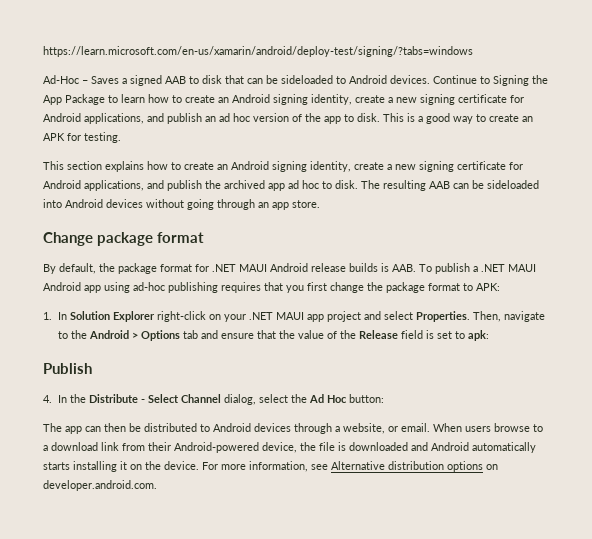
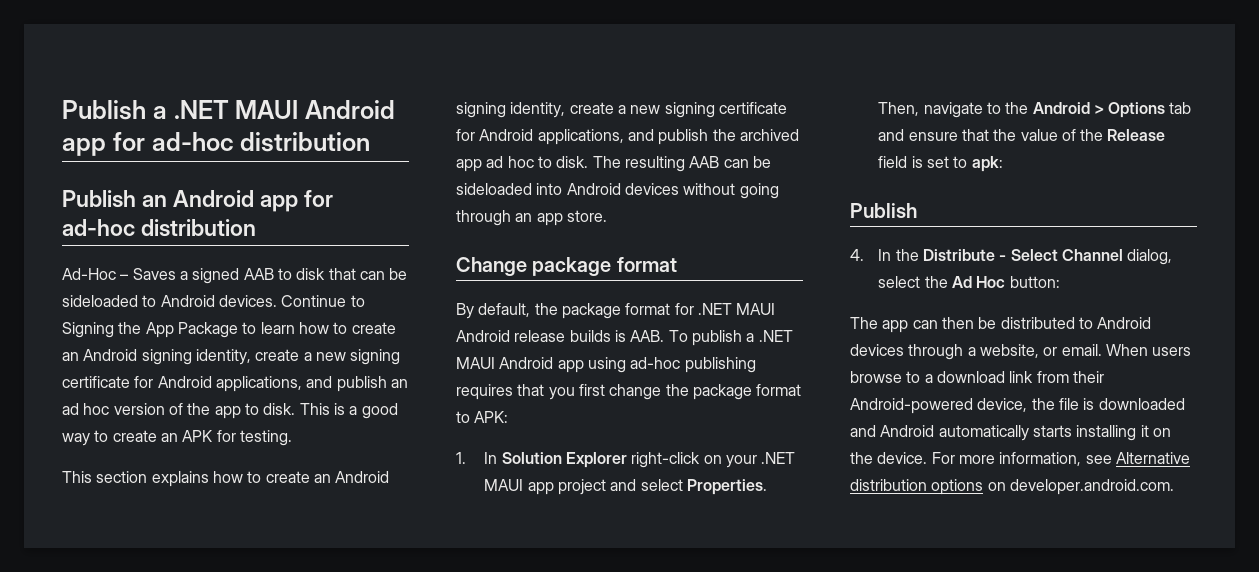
- https://learn.microsoft.com/en-us/xamarin/android/deploy-test/signing/?tabs=windows
+ Publish a .NET MAUI Android app for ad-hoc distribution
+ Publish an Android app for ad-hoc distribution

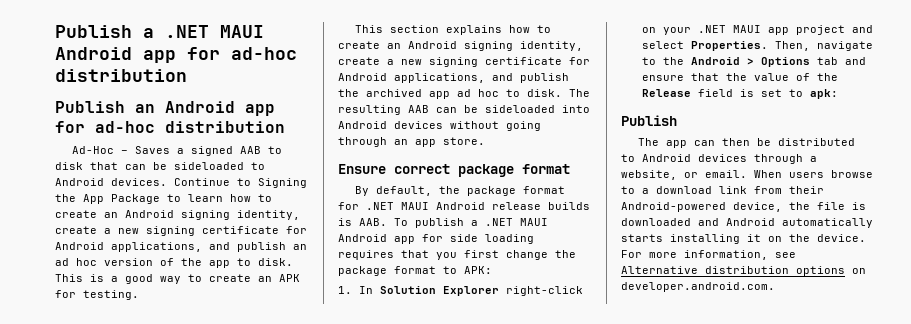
- Change package format
+ Ensure correct package format
- By default, the package format for .NET MAUI Android release builds is AAB. To publish a .NET MAUI Android app using ad-hoc publishing requires that you first change the package format to APK:
+ By default, the package format for .NET MAUI Android release builds is AAB. To publish a .NET MAUI Android app for side loading requires that you first change the package format to APK:
- 4. In the Distribute - Select Channel dialog, select the Ad Hoc button:

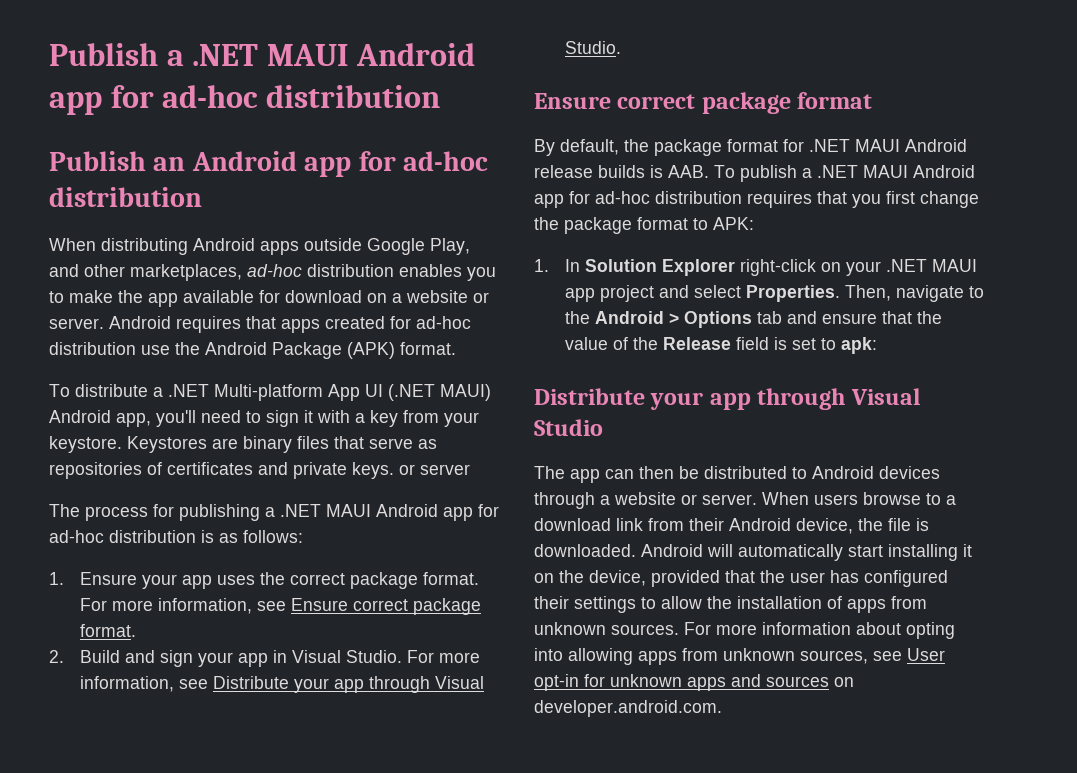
- Ad-Hoc – Saves a signed AAB to disk that can be sideloaded to Android devices. Continue to Signing the App Package to learn how to create an Android signing identity, create a new signing certificate for Android applications, and publish an ad hoc version of the app to disk. This is a good way to create an APK for testing.
- This section explains how to create an Android signing identity, create a new signing certificate for Android applications, and publish the archived app ad hoc to disk. The resulting AAB can be sideloaded into Android devices without going through an app store.
+ When distributing Android apps outside Google Play, and other marketplaces, ad-hoc distribution enables you to make the app available for download on a website or server. Android requires that apps created for ad-hoc distribution use the Android Package (APK) format.
+ To distribute a .NET Multi-platform App UI (.NET MAUI) Android app, you'll need to sign it with a key from your keystore. Keystores are binary files that serve as repositories of certificates and private keys. or server
+ The process for publishing a .NET MAUI Android app for ad-hoc distribution is as follows:
+ 1. Ensure your app uses the correct package format. For more information, see Ensure correct package format.
+ 2. Build and sign your app in Visual Studio. For more information, see Distribute your app through Visual Studio.
- By default, the package format for .NET MAUI Android release builds is AAB. To publish a .NET MAUI Android app for side loading requires that you first change the package format to APK:
+ By default, the package format for .NET MAUI Android release builds is AAB. To publish a .NET MAUI Android app for ad-hoc distribution requires that you first change the package format to APK:
  Then, navigate to the Android > Options tab and ensure that the value of the Release field is set to apk:
- Publish
+ Distribute your app through Visual Studio
- The app can then be distributed to Android devices through a website, or email.
+ The app can then be distributed to Android devices through a website or server.
- When users browse to a download link from their Android-powered device, the file is downloaded and Android automatically starts installing it on the device. For more information, see Alternative distribution options on developer.android.com.
+ When users browse to a download link from their Android device, the file is downloaded. Android will automatically start installing it on the device, provided that the user has configured their settings to allow the installation of apps from unknown sources. For more information about opting into allowing apps from unknown sources, see User opt-in for unknown apps and sources on developer.android.com.

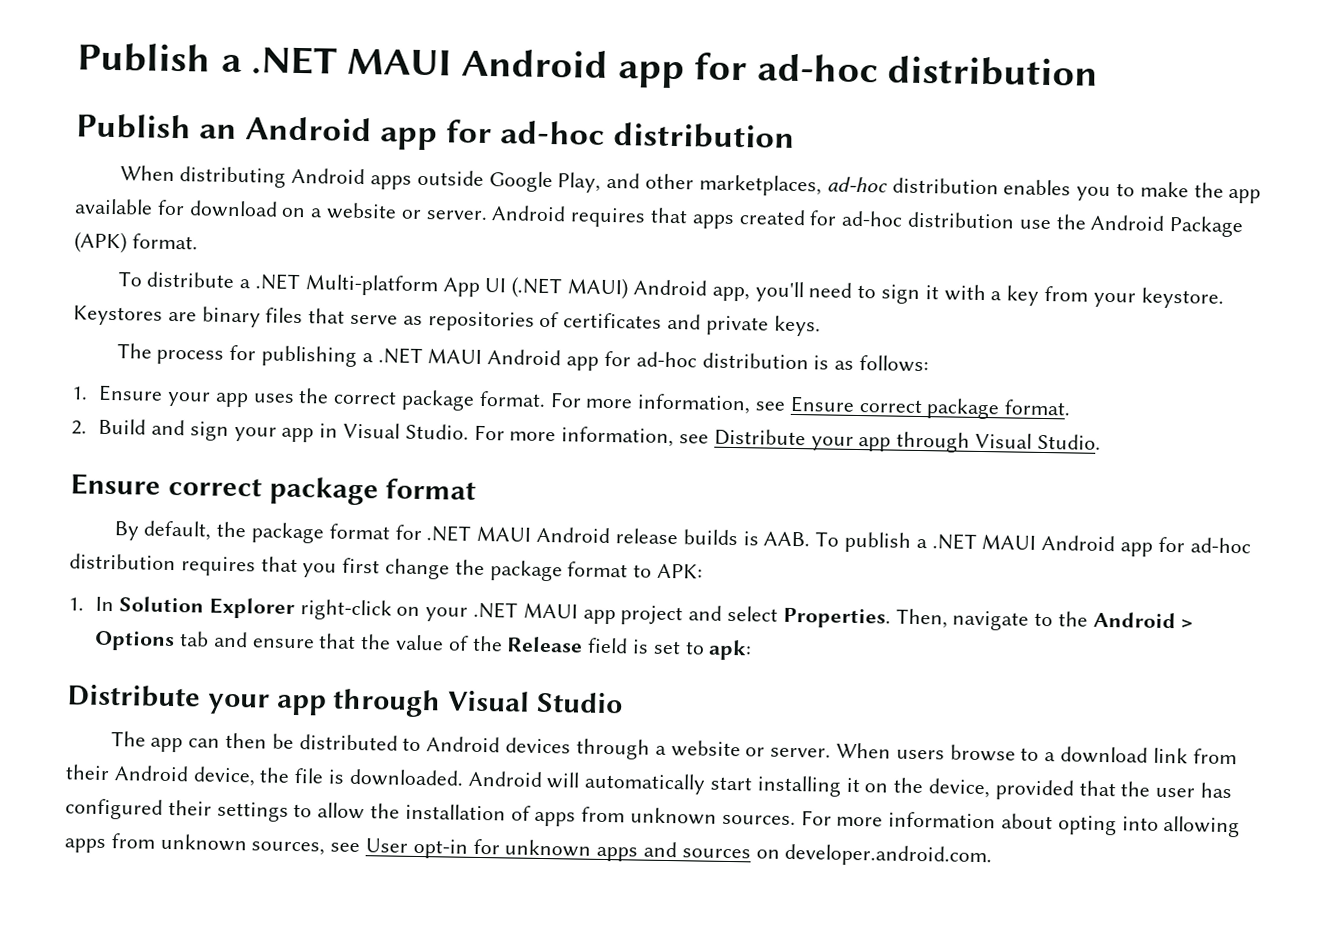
- Keystores are binary files that serve as repositories of certificates and private keys. or server
+ Keystores are binary files that serve as repositories of certificates and private keys.

